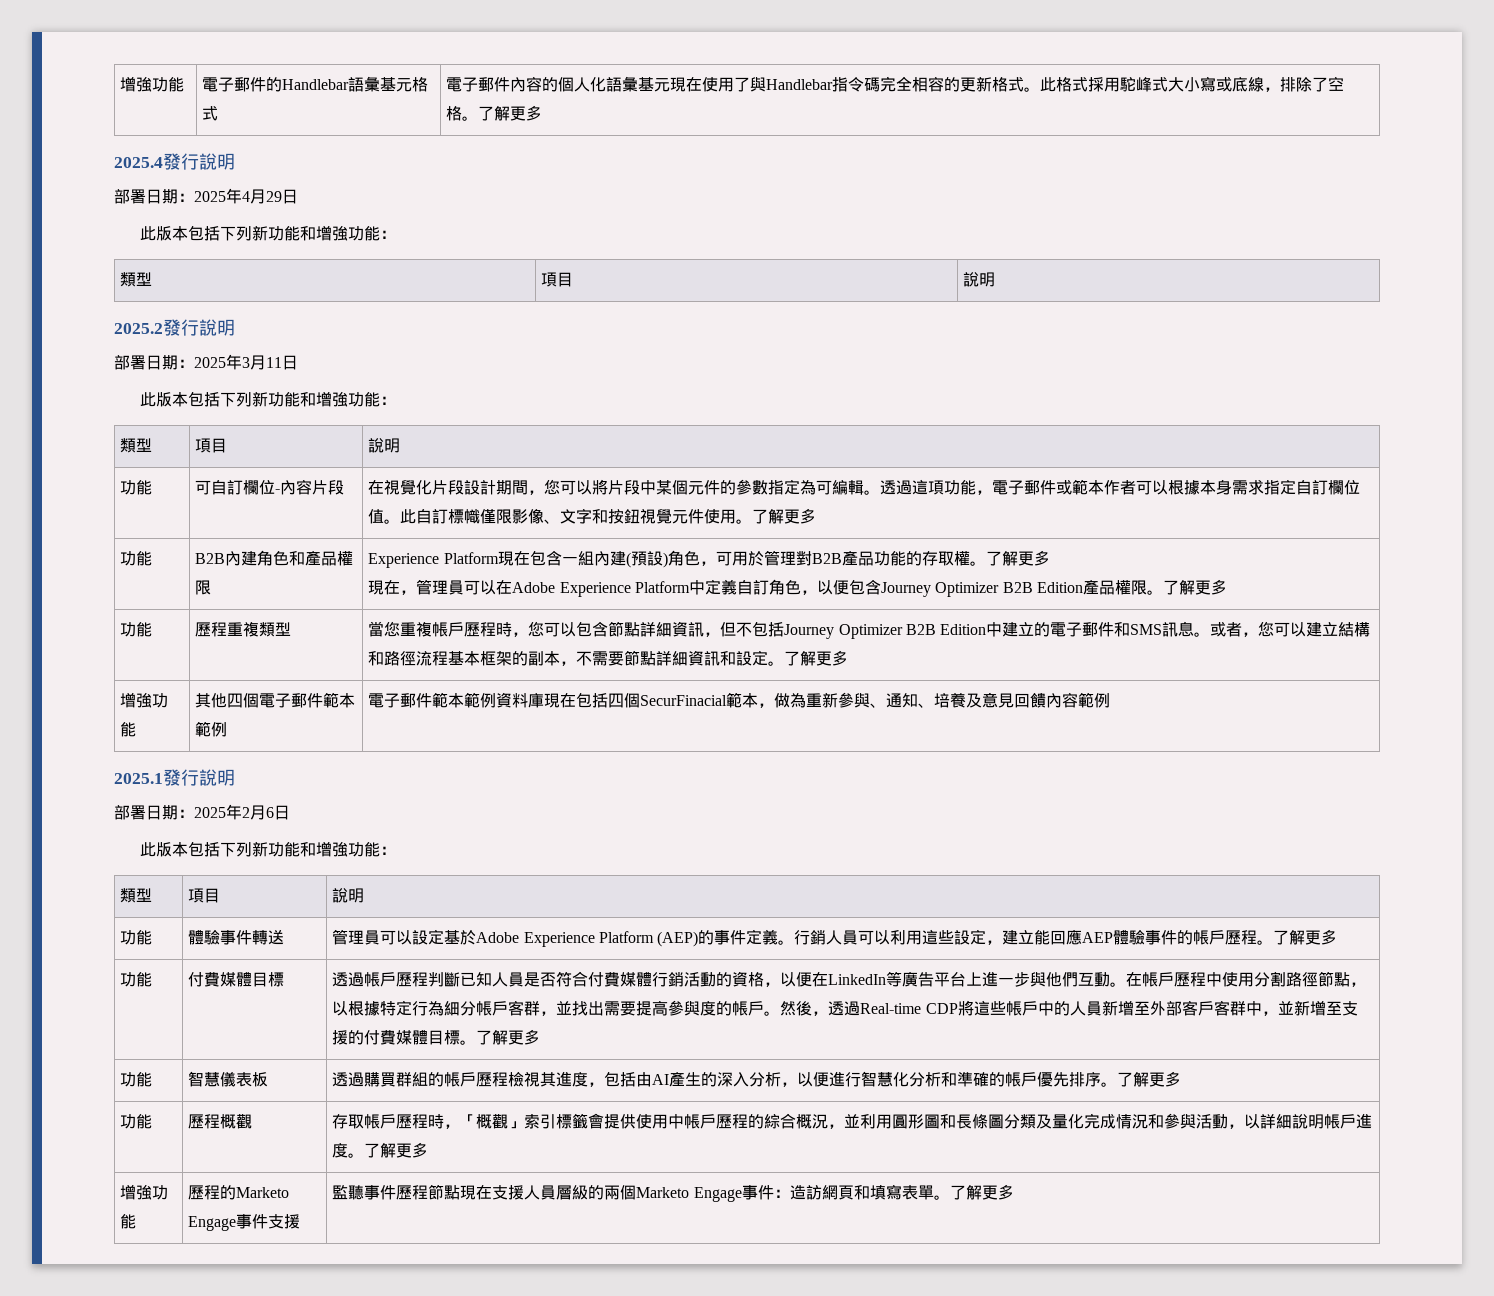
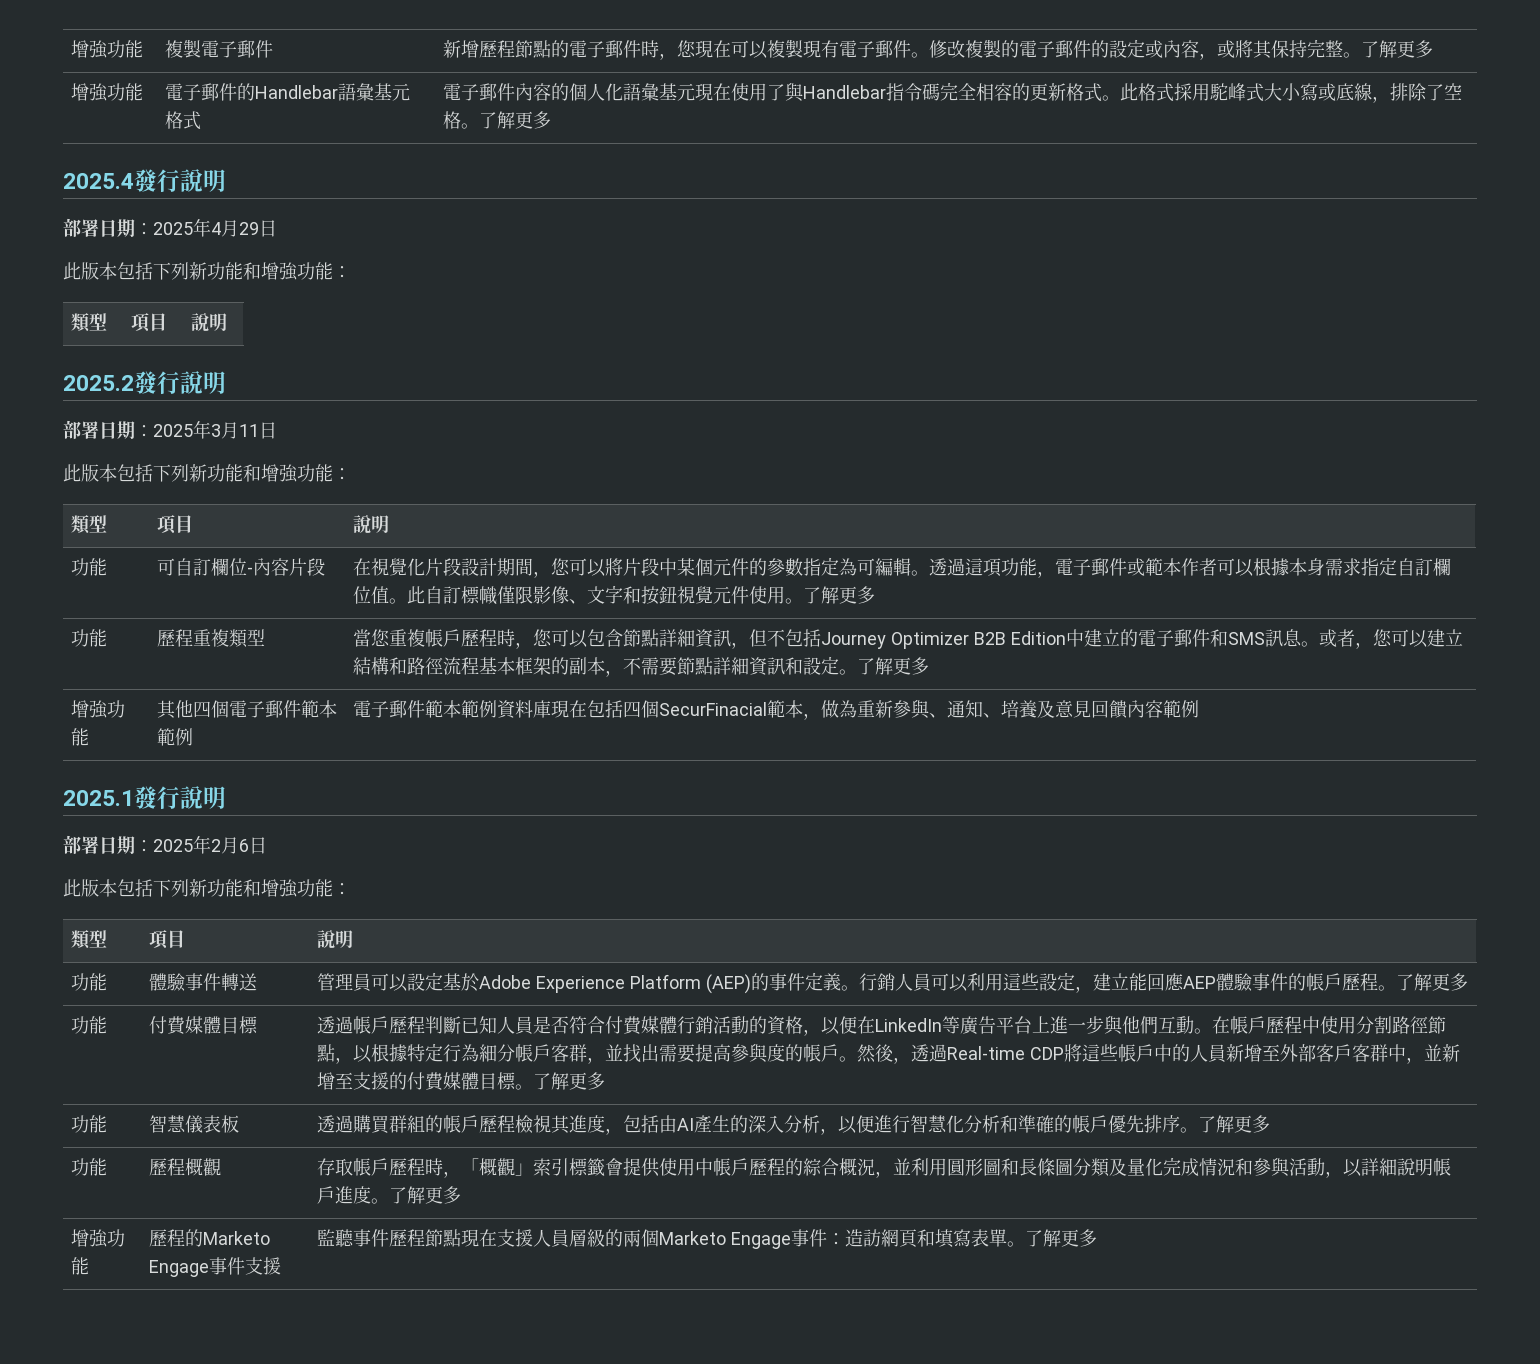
+ 增強功能 | 複製電子郵件 | 新增歷程節點的電子郵件時，您現在可以複製現有電子郵件。修改複製的電子郵件的設定或內容，或將其保持完整。了解更多
- 功能 | B2B內建角色和產品權限 | Experience Platform現在包含一組內建(預設)角色，可用於管理對B2B產品功能的存取權。了解更多
- 現在，管理員可以在Adobe Experience Platform中定義自訂角色，以便包含Journey Optimizer B2B Edition產品權限。了解更多

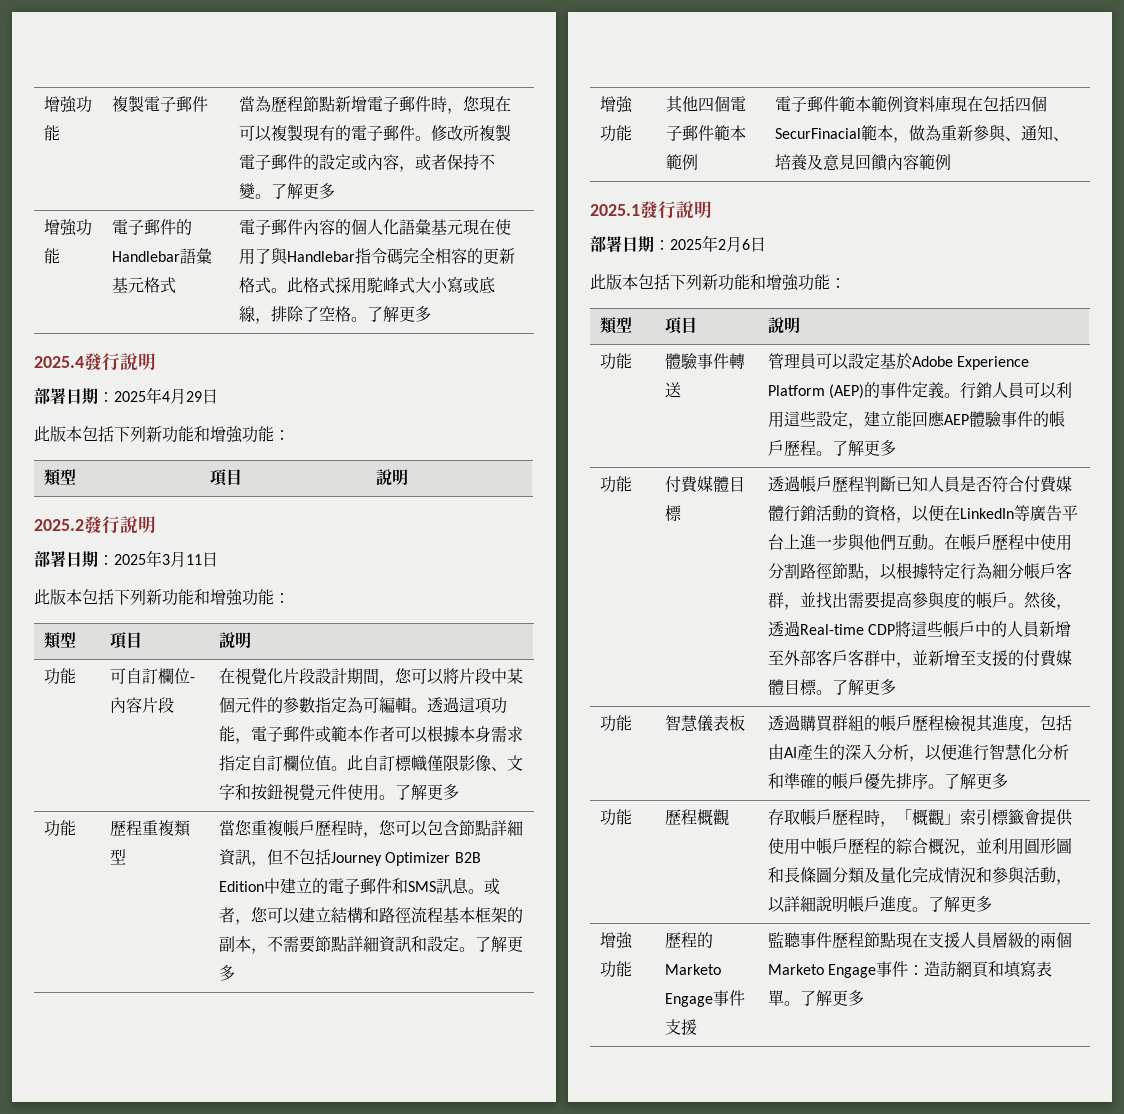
- 增強功能 | 複製電子郵件 | 新增歷程節點的電子郵件時，您現在可以複製現有電子郵件。修改複製的電子郵件的設定或內容，或將其保持完整。了解更多
+ 增強功能 | 複製電子郵件 | 當為歷程節點新增電子郵件時，您現在可以複製現有的電子郵件。修改所複製電子郵件的設定或內容，或者保持不變。了解更多

